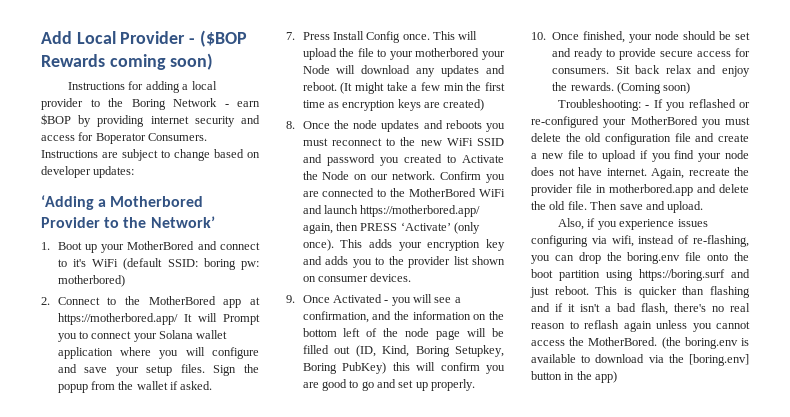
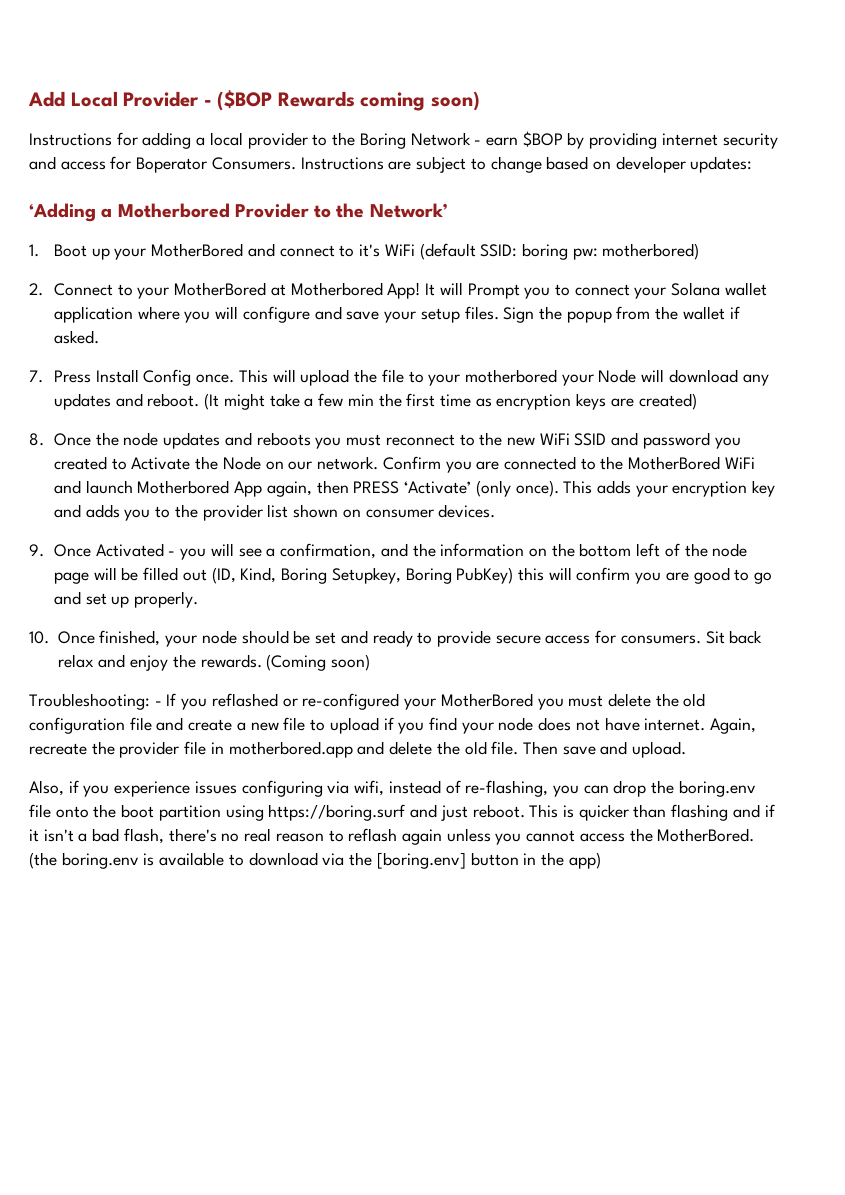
- 2. Connect to the MotherBored app at https://motherbored.app/ It will Prompt you to connect your Solana wallet application where you will configure and save your setup files.
+ 2. Connect to your MotherBored at Motherbored App! It will Prompt you to connect your Solana wallet application where you will configure and save your setup files.
- Confirm you are connected to the MotherBored WiFi and launch https://motherbored.app/ again, then PRESS ‘Activate’ (only once).
+ Confirm you are connected to the MotherBored WiFi and launch Motherbored App again, then PRESS ‘Activate’ (only once).

